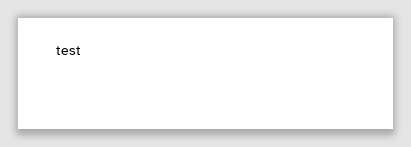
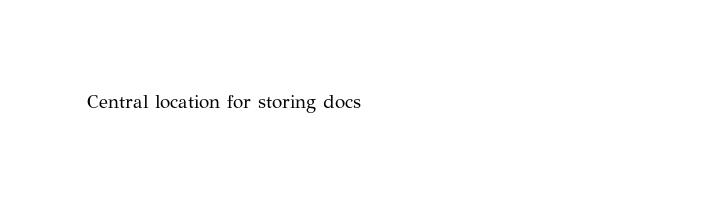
- test
+ Central location for storing docs

